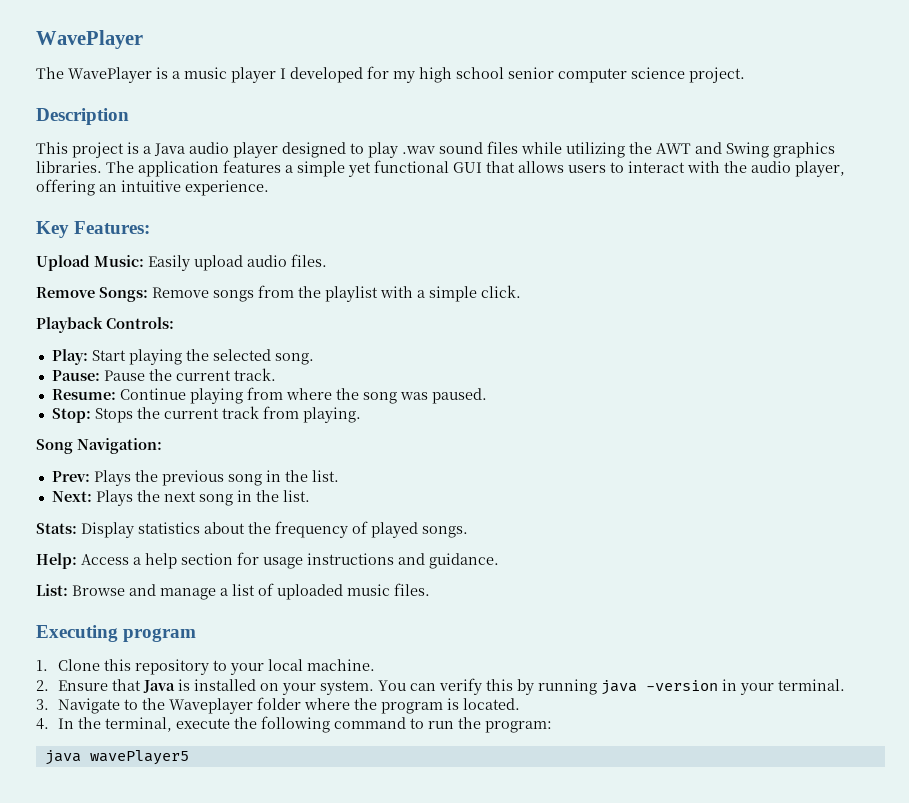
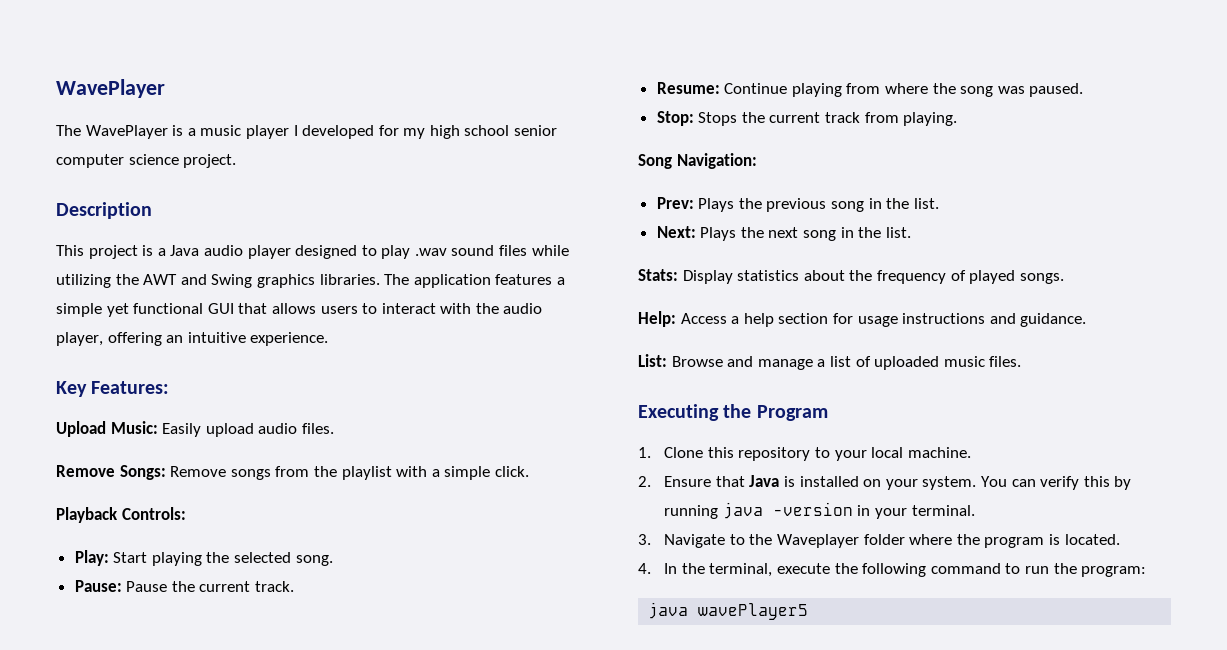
- Executing program
+ Executing the Program

